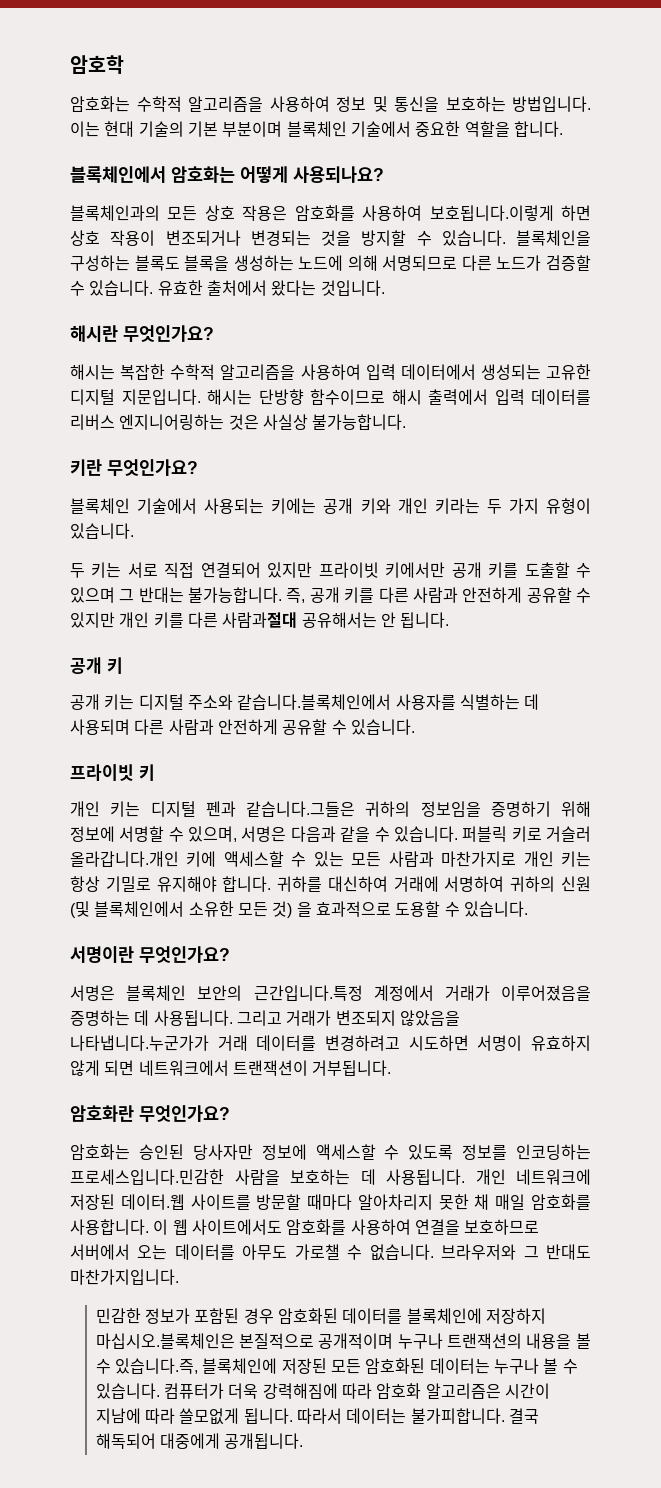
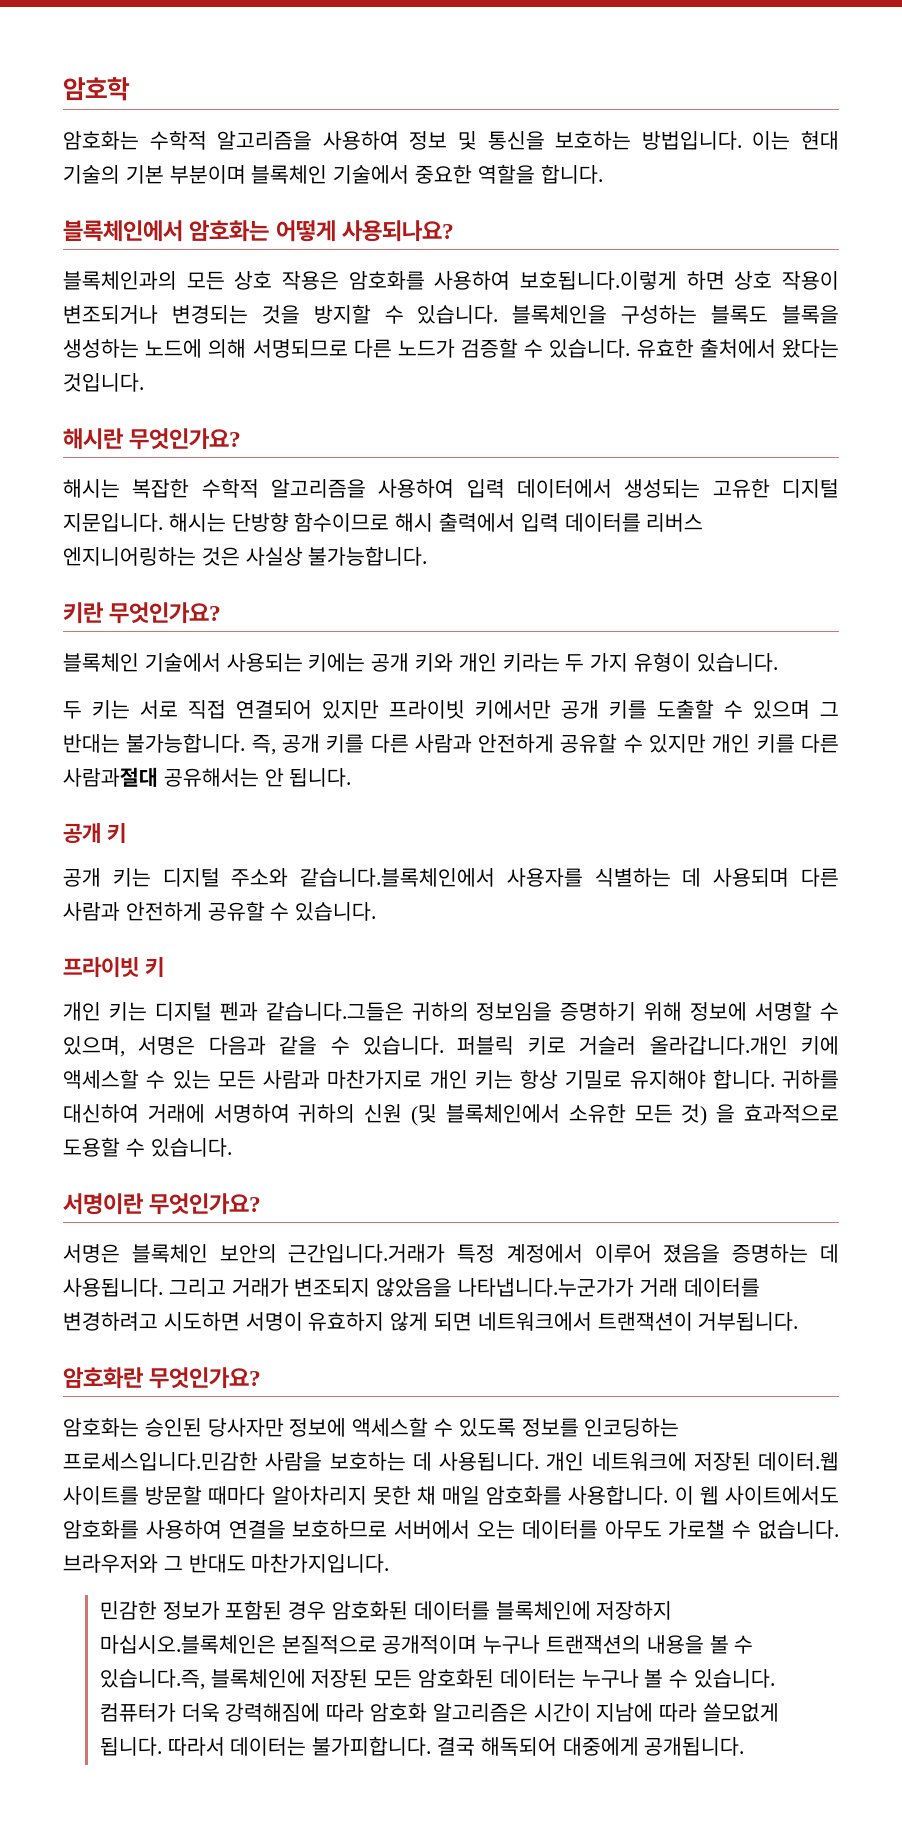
- 서명은 블록체인 보안의 근간입니다.특정 계정에서 거래가 이루어졌음을 증명하는 데 사용됩니다.
+ 서명은 블록체인 보안의 근간입니다.거래가 특정 계정에서 이루어 졌음을 증명하는 데 사용됩니다.

